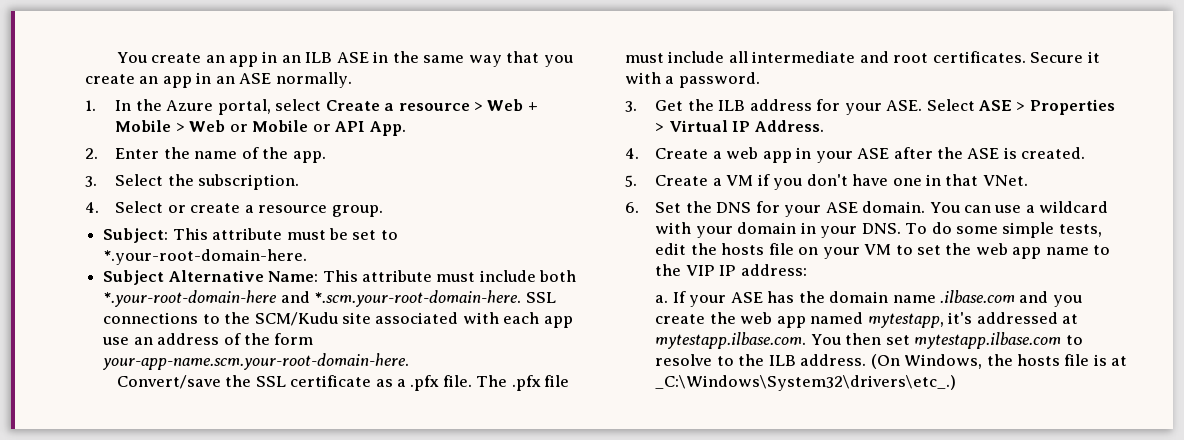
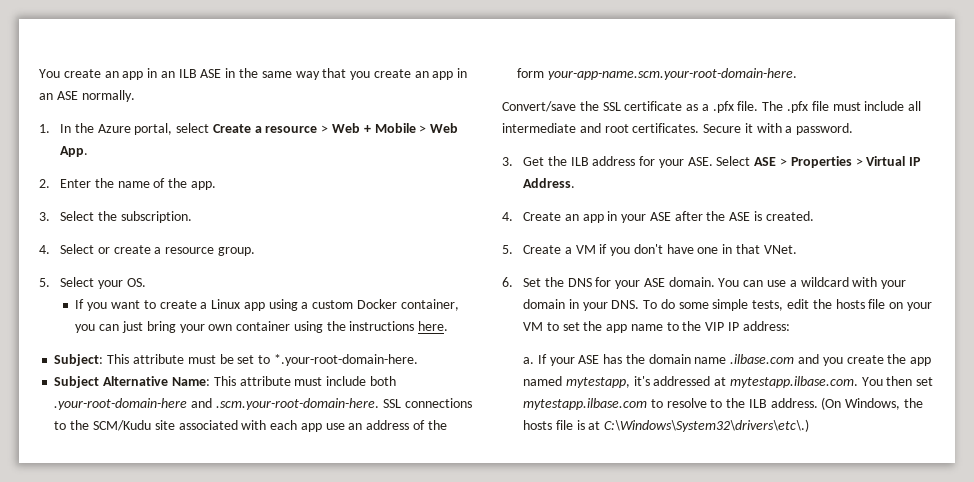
- 1. In the Azure portal, select Create a resource > Web + Mobile > Web or Mobile or API App.
+ 1. In the Azure portal, select Create a resource > Web + Mobile > Web App.
+ 5. Select your OS.
+ If you want to create a Linux app using a custom Docker container, you can just bring your own container using the instructions here.
- Subject Alternative Name: This attribute must include both *.your-root-domain-here and *.scm.your-root-domain-here. SSL connections to the SCM/Kudu site associated with each app use an address of the form your-app-name.scm.your-root-domain-here.
+ Subject Alternative Name: This attribute must include both .your-root-domain-here and .scm.your-root-domain-here. SSL connections to the SCM/Kudu site associated with each app use an address of the form your-app-name.scm.your-root-domain-here.
- 4. Create a web app in your ASE after the ASE is created.
+ 4. Create an app in your ASE after the ASE is created.
- You can use a wildcard with your domain in your DNS. To do some simple tests, edit the hosts file on your VM to set the web app name to the VIP IP address:
+ You can use a wildcard with your domain in your DNS. To do some simple tests, edit the hosts file on your VM to set the app name to the VIP IP address:
- If your ASE has the domain name .ilbase.com and you create the web app named mytestapp, it's addressed at mytestapp.ilbase.com. You then set mytestapp.ilbase.com to resolve to the ILB address.
+ If your ASE has the domain name .ilbase.com and you create the app named mytestapp, it's addressed at mytestapp.ilbase.com. You then set mytestapp.ilbase.com to resolve to the ILB address.
- (On Windows, the hosts file is at _C:\Windows\System32\drivers\etc_.)
+ (On Windows, the hosts file is at C:\Windows\System32\drivers\etc\.)

